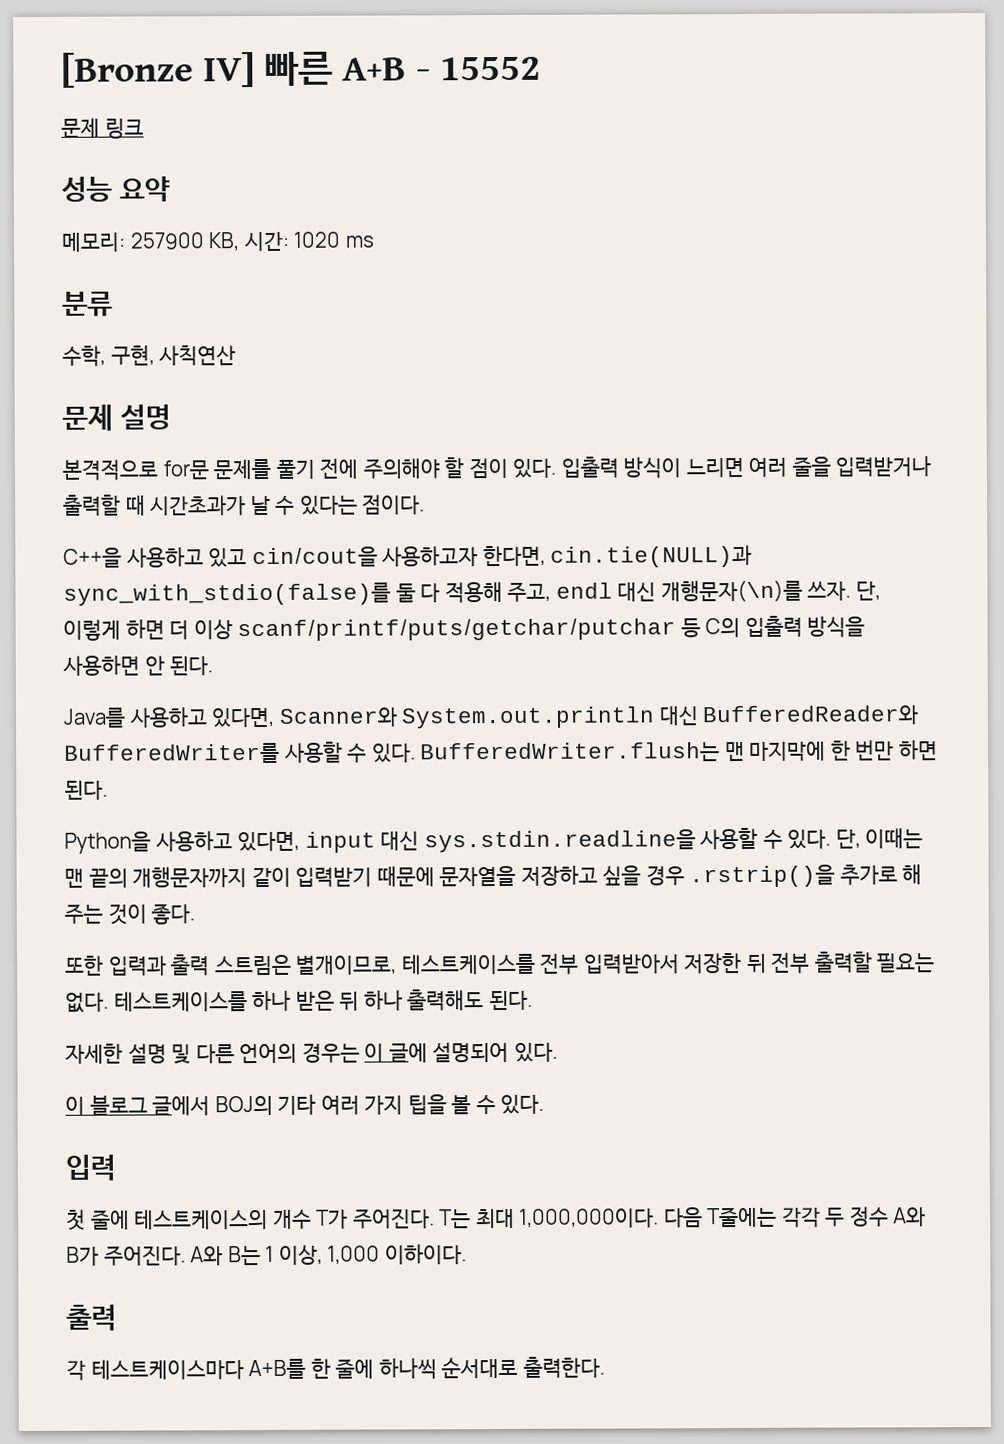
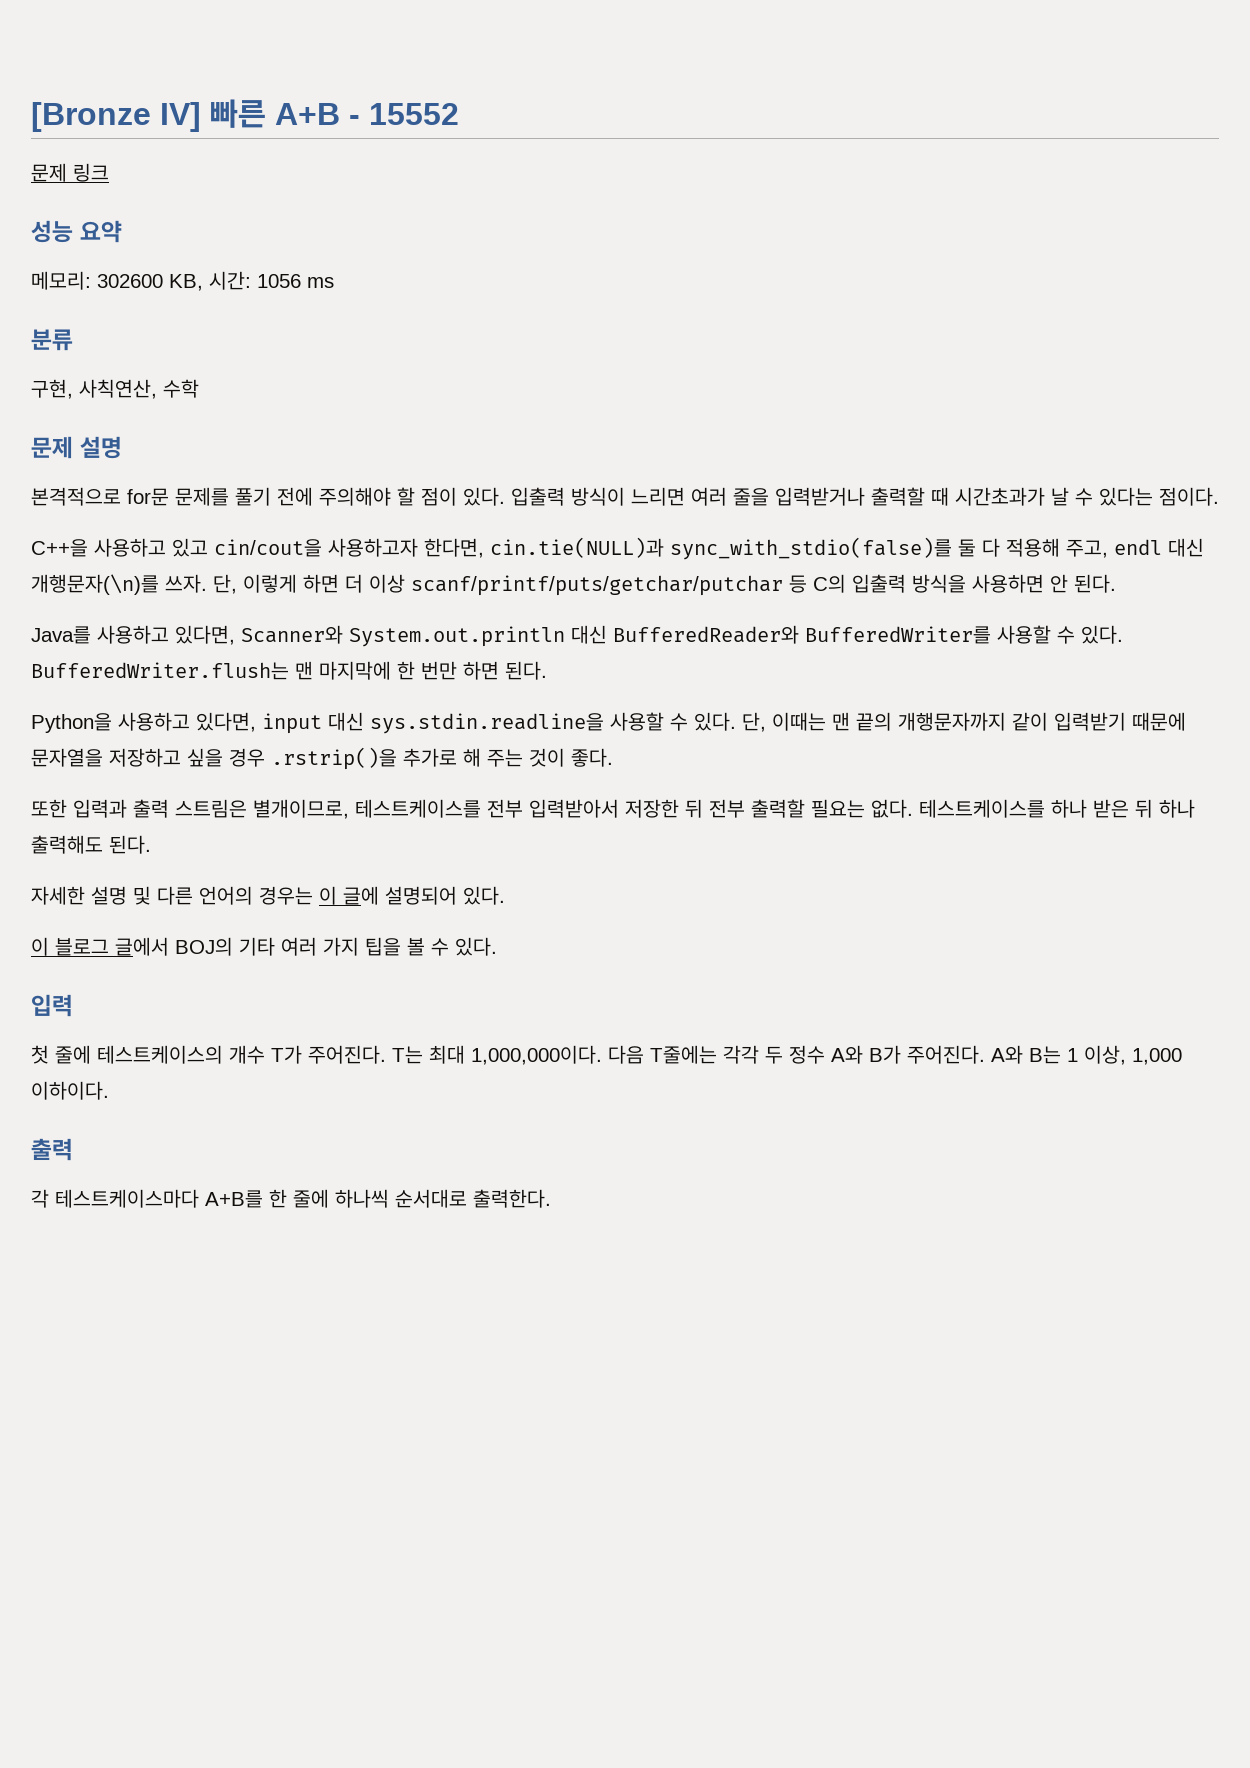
- 메모리: 257900 KB, 시간: 1020 ms
+ 메모리: 302600 KB, 시간: 1056 ms
- 수학, 구현, 사칙연산
+ 구현, 사칙연산, 수학

